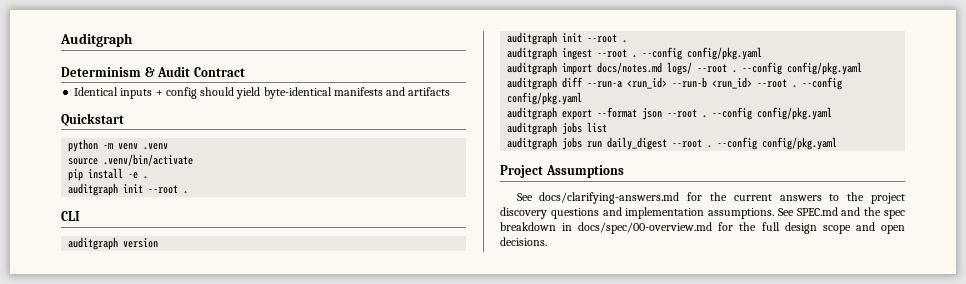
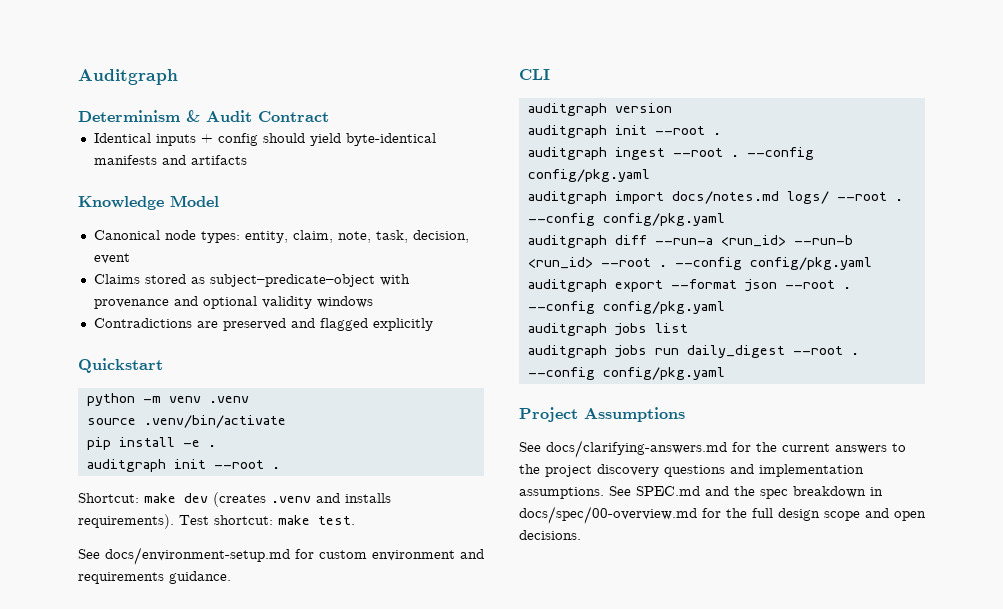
+ Knowledge Model
+ Canonical node types: entity, claim, note, task, decision, event
+ Claims stored as subject–predicate–object with provenance and optional validity windows
+ Contradictions are preserved and flagged explicitly
+ Shortcut: make dev (creates .venv and installs requirements). Test shortcut: make test.
+ See docs/environment-setup.md for custom environment and requirements guidance.

